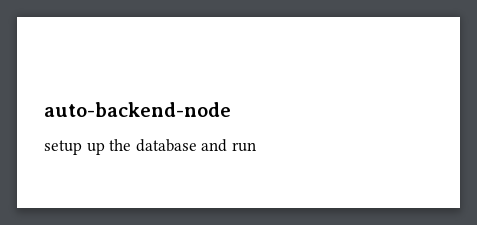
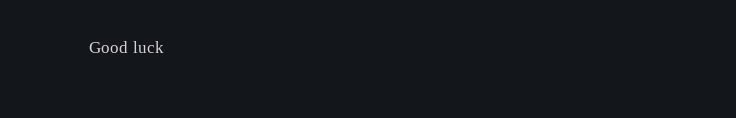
- auto-backend-node
- setup up the database and run
+ Good luck

